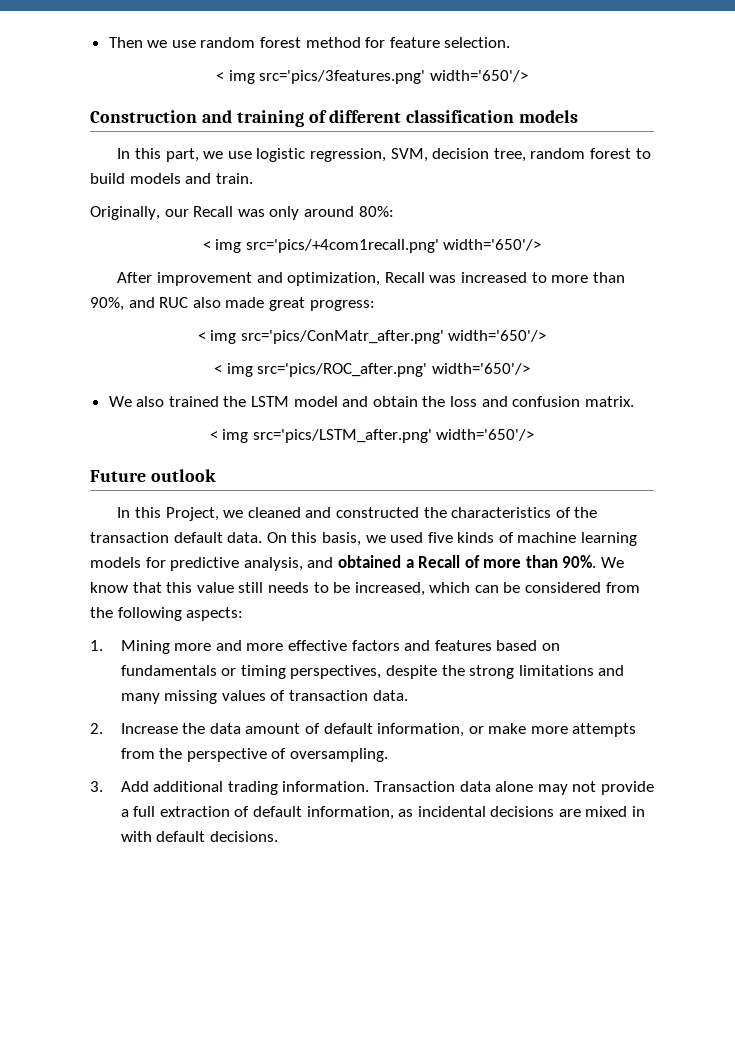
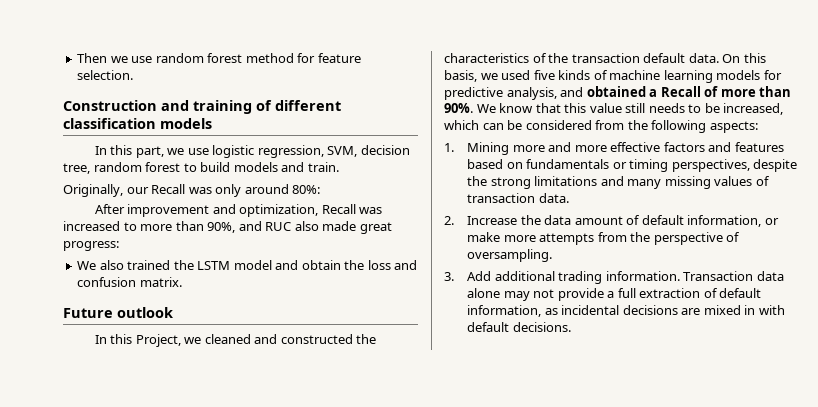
- < img src='pics/3features.png' width='650'/>
- < img src='pics/+4com1recall.png' width='650'/>
- < img src='pics/ConMatr_after.png' width='650'/>
- < img src='pics/ROC_after.png' width='650'/>
- < img src='pics/LSTM_after.png' width='650'/>

